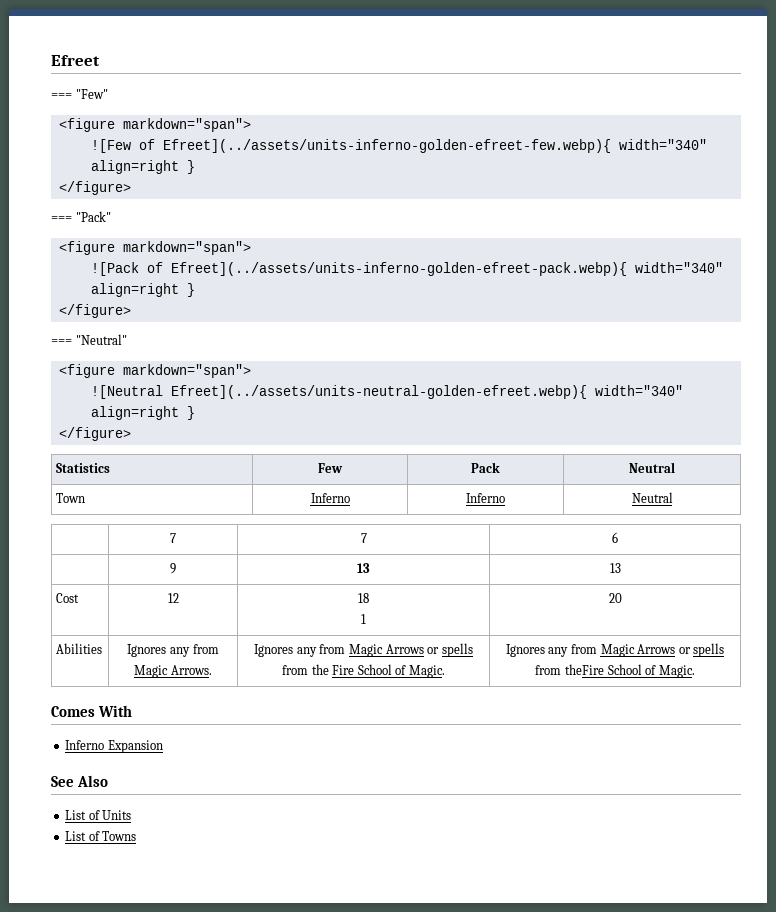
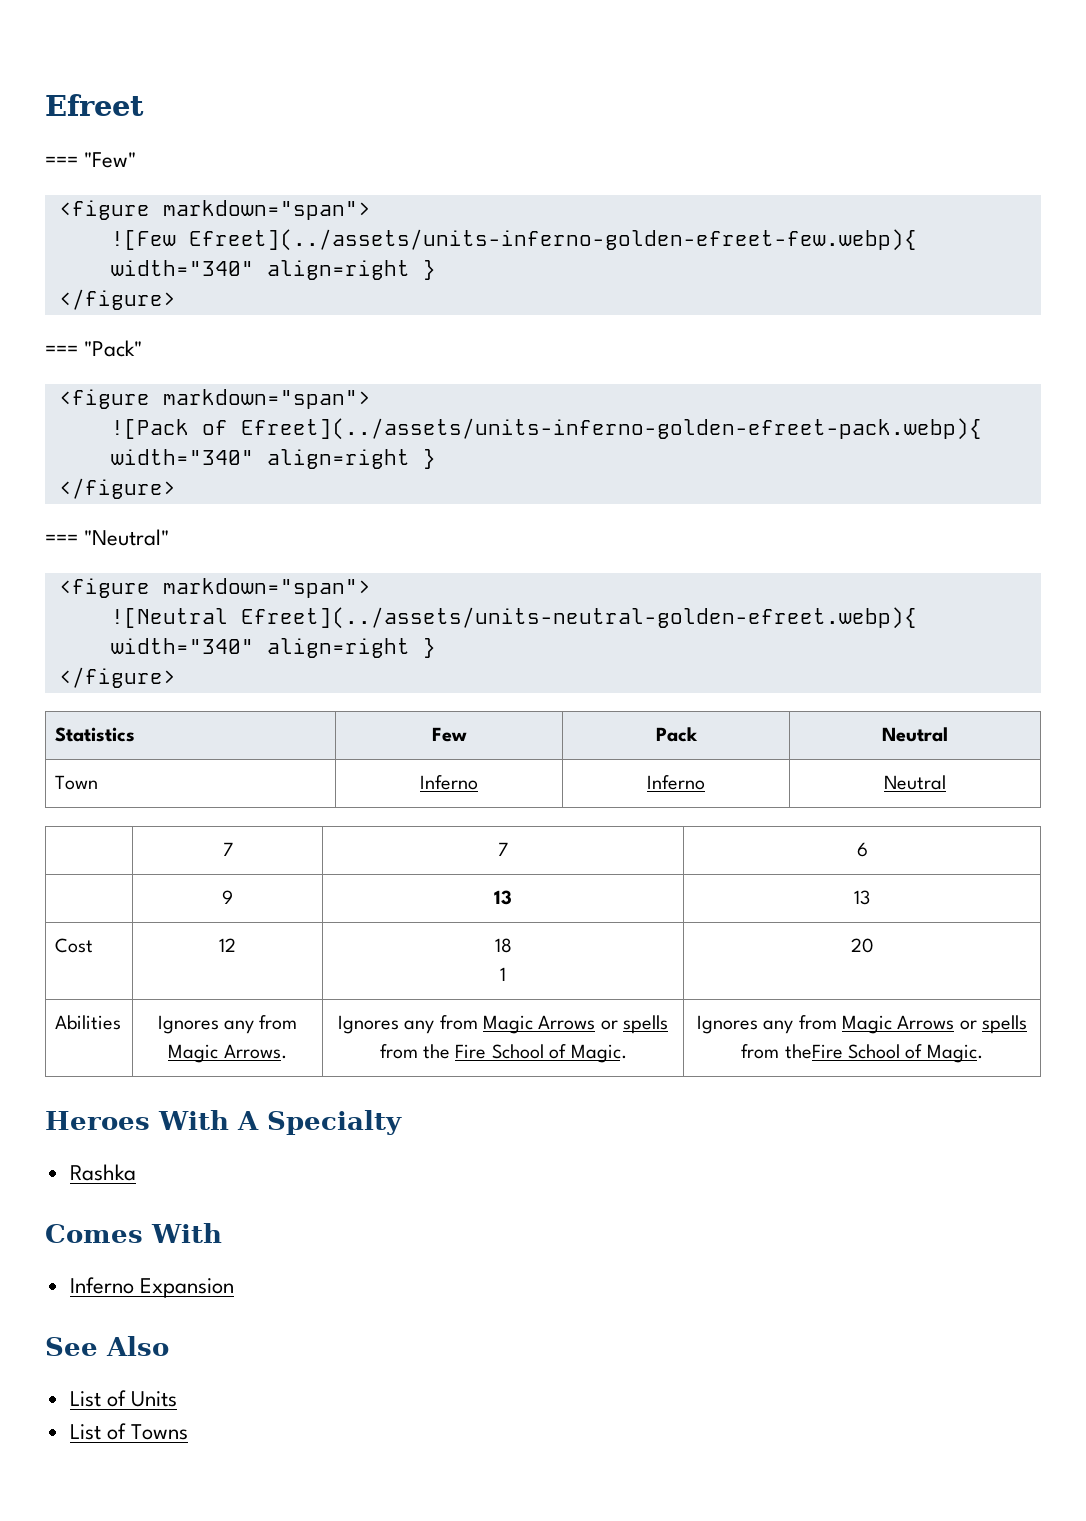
- ![Few of Efreet](../assets/units-inferno-golden-efreet-few.webp){ width="340" align=right }
+ ![Few Efreet](../assets/units-inferno-golden-efreet-few.webp){ width="340" align=right }
+ Heroes With A Specialty
+ Rashka

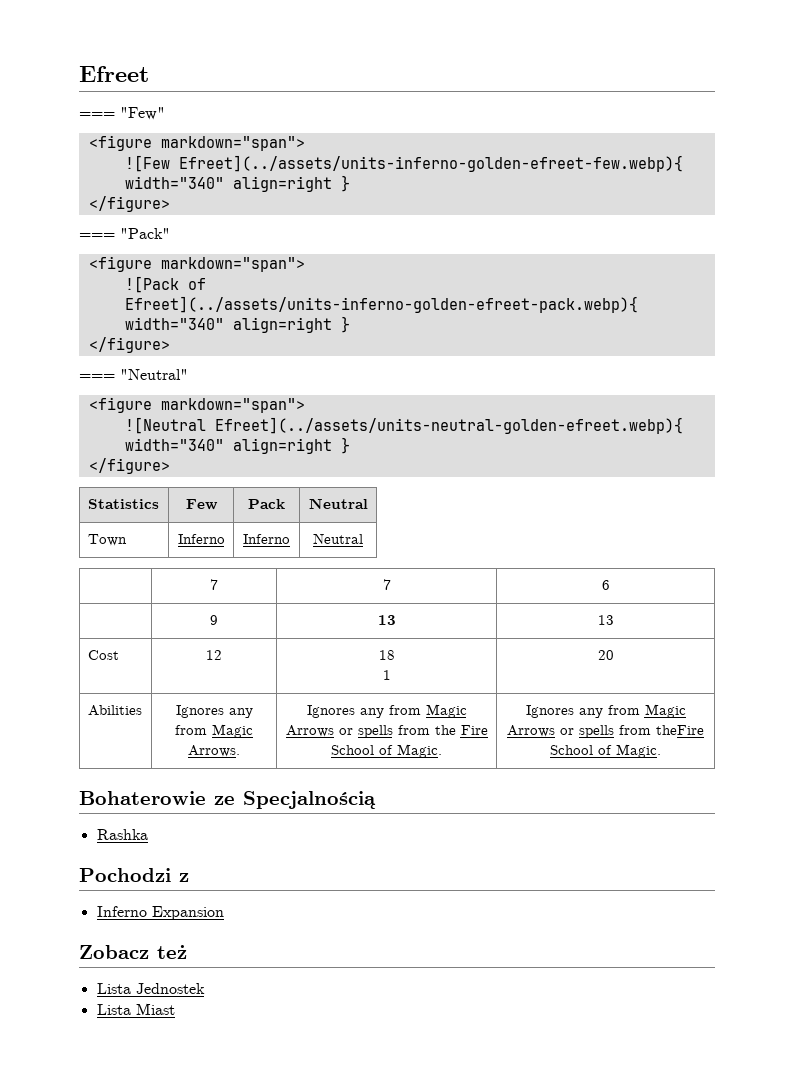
- Heroes With A Specialty
+ Bohaterowie ze Specjalnością
- Comes With
+ Pochodzi z
- See Also
- List of Units
- List of Towns
+ Zobacz też
+ Lista Jednostek
+ Lista Miast

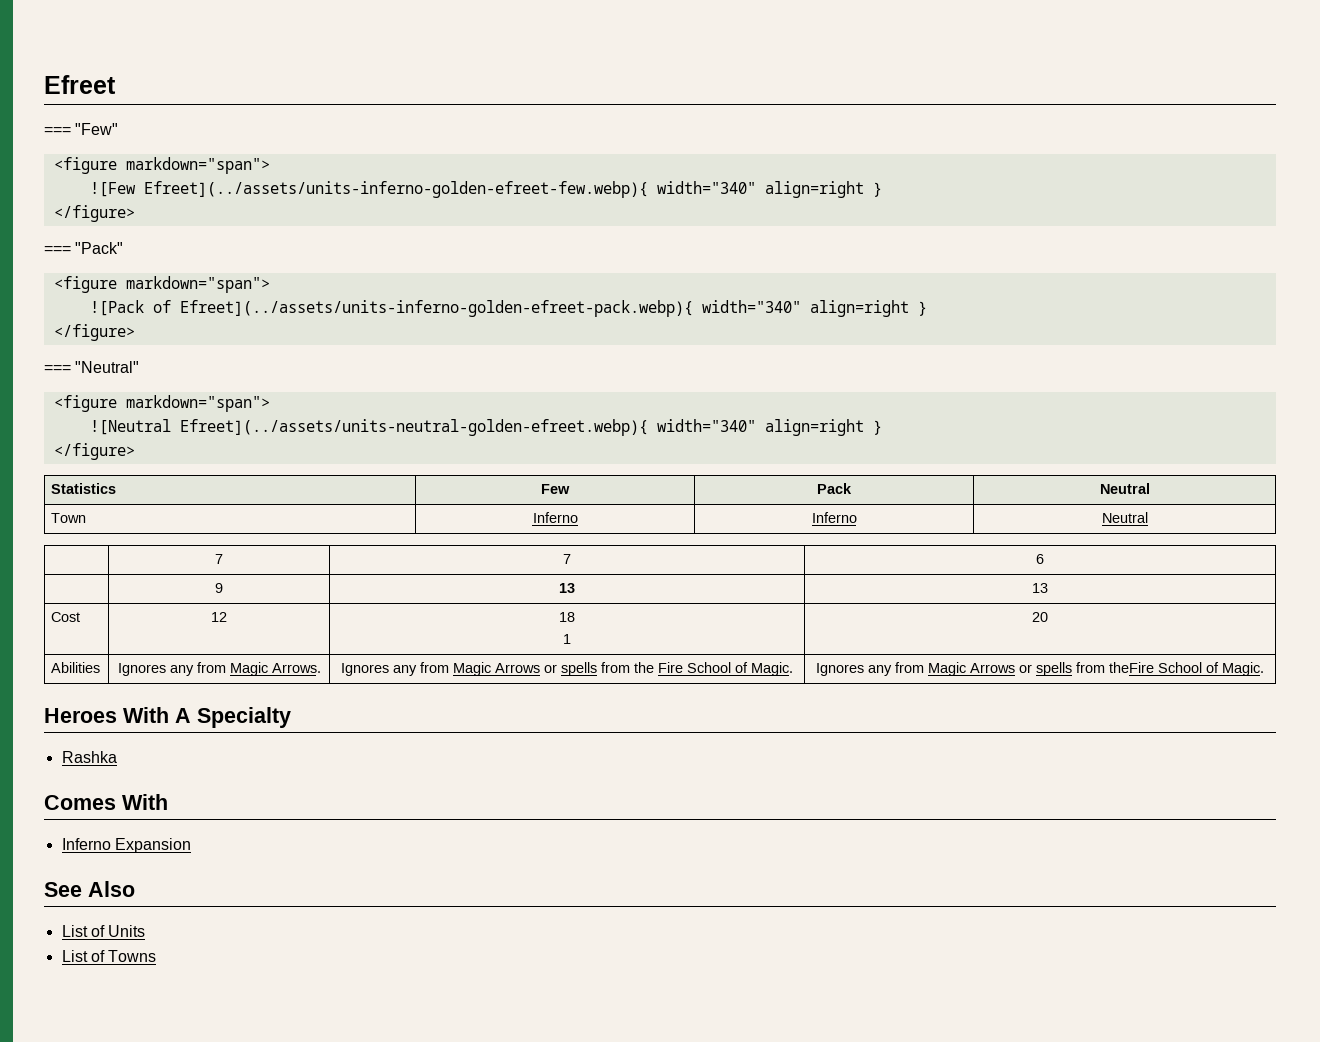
- Bohaterowie ze Specjalnością
+ Heroes With A Specialty
- Pochodzi z
+ Comes With
- Zobacz też
- Lista Jednostek
- Lista Miast
+ See Also
+ List of Units
+ List of Towns

